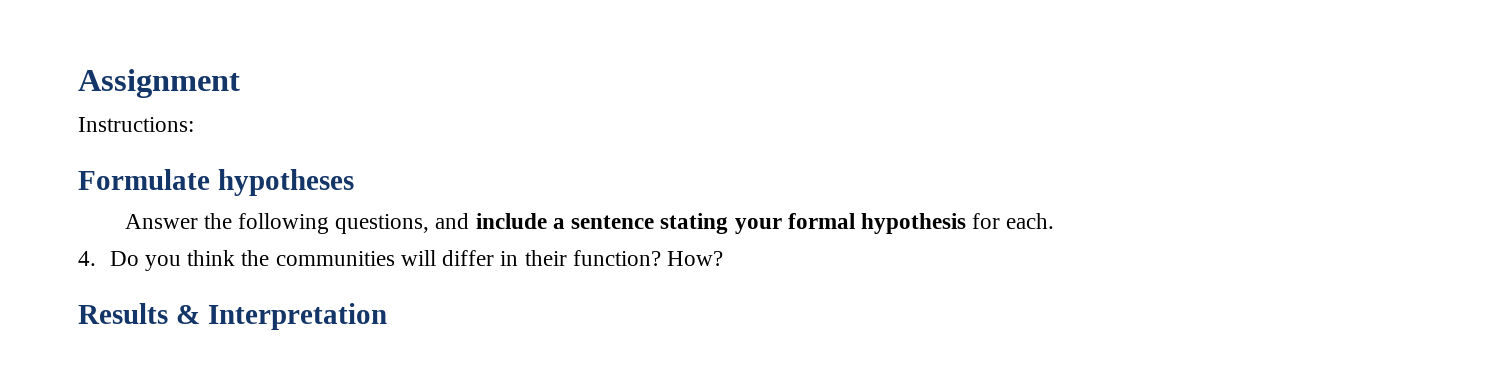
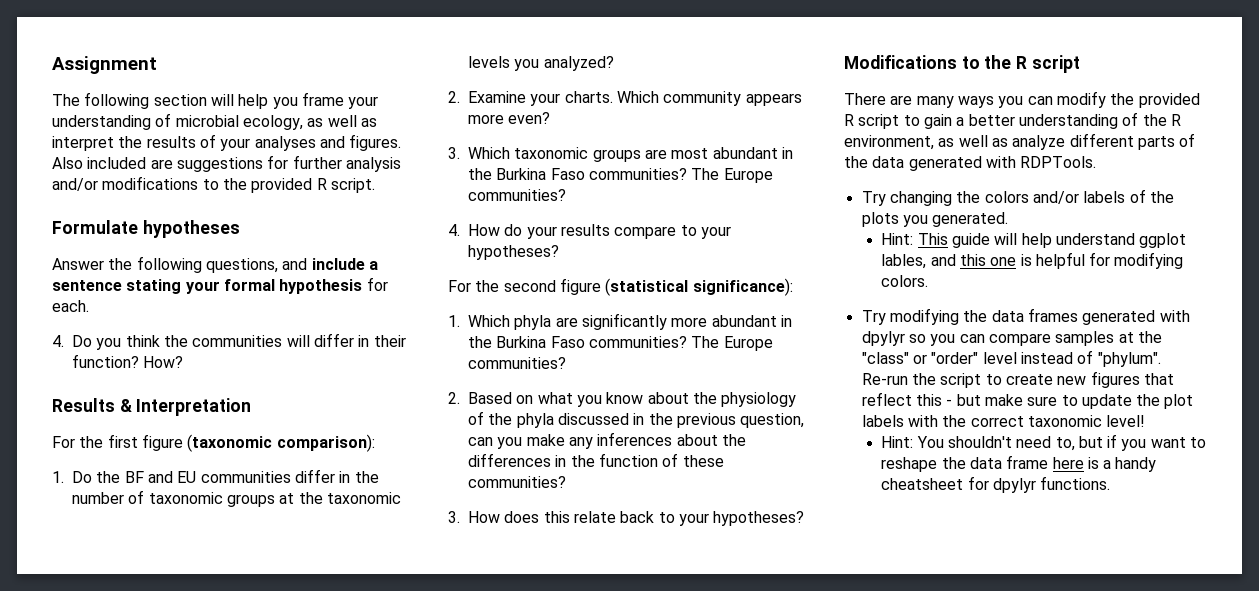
- Instructions:
+ The following section will help you frame your understanding of microbial ecology, as well as interpret the results of your analyses and figures. Also included are suggestions for further analysis and/or modifications to the provided R script.
+ For the first figure (taxonomic comparison):
+ 1. Do the BF and EU communities differ in the number of taxonomic groups at the taxonomic levels you analyzed?
+ 2. Examine your charts. Which community appears more even?
+ 3. Which taxonomic groups are most abundant in the Burkina Faso communities? The Europe communities?
+ 4. How do your results compare to your hypotheses?
+ For the second figure (statistical significance):
+ 1. Which phyla are significantly more abundant in the Burkina Faso communities? The Europe communities?
+ 2. Based on what you know about the physiology of the phyla discussed in the previous question, can you make any inferences about the differences in the function of these communities?
+ 3. How does this relate back to your hypotheses?
+ Modifications to the R script
+ There are many ways you can modify the provided R script to gain a better understanding of the R environment, as well as analyze different parts of the data generated with RDPTools.
+ Try changing the colors and/or labels of the plots you generated.
+ Hint: This guide will help understand ggplot lables, and this one is helpful for modifying colors.
+ Try modifying the data frames generated with dpylyr so you can compare samples at the "class" or "order" level instead of "phylum". Re-run the script to create new figures that reflect this - but make sure to update the plot labels with the correct taxonomic level!
+ Hint: You shouldn't need to, but if you want to reshape the data frame here is a handy cheatsheet for dpylyr functions.

